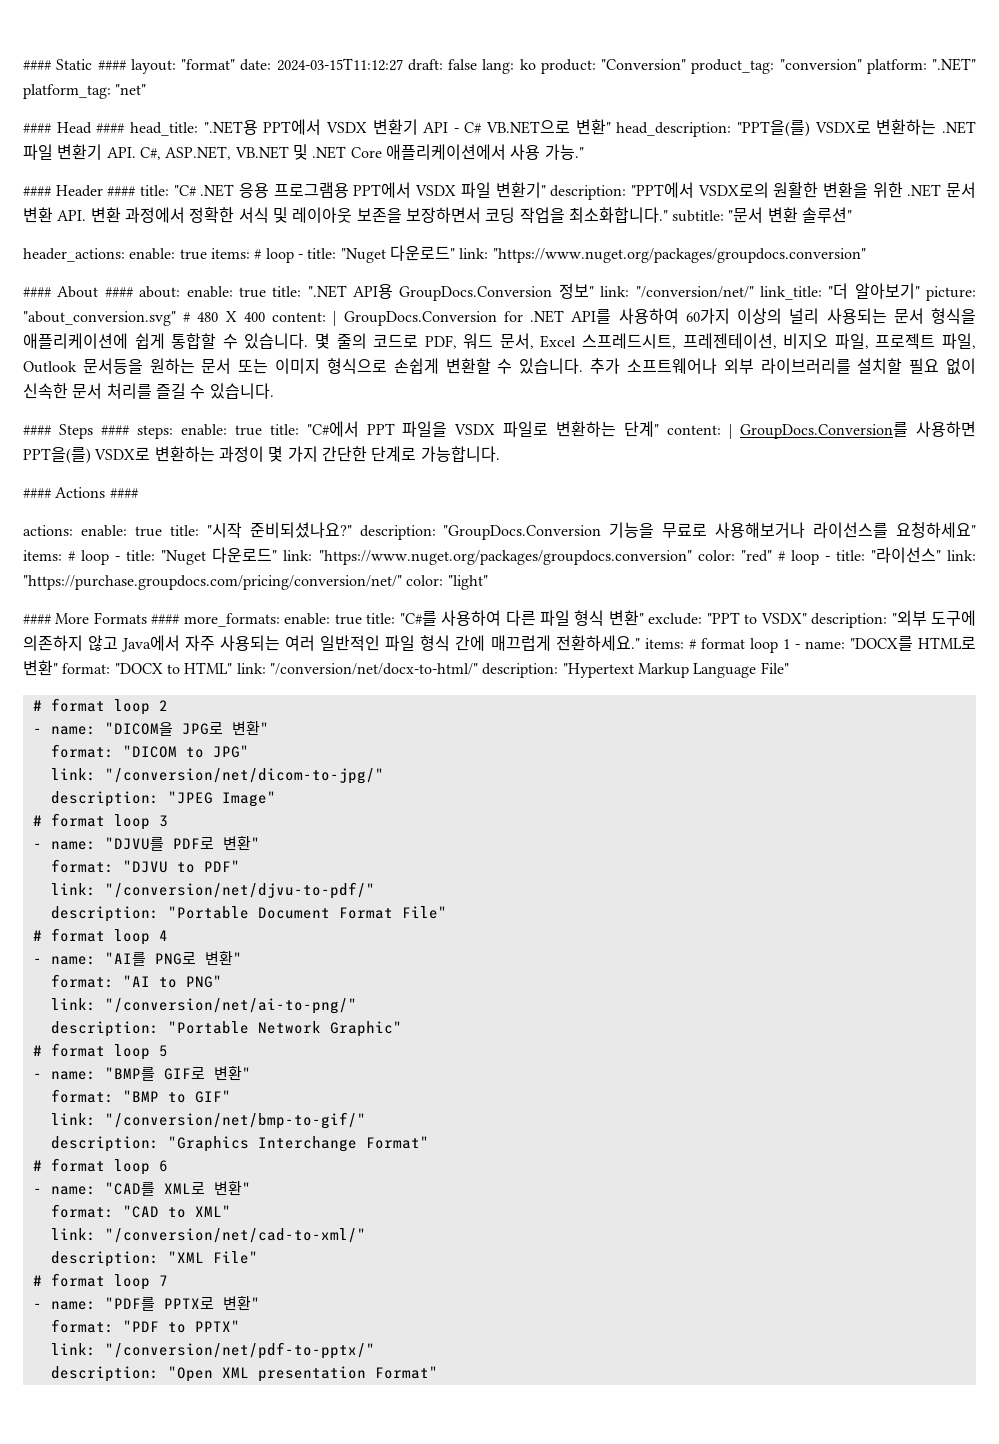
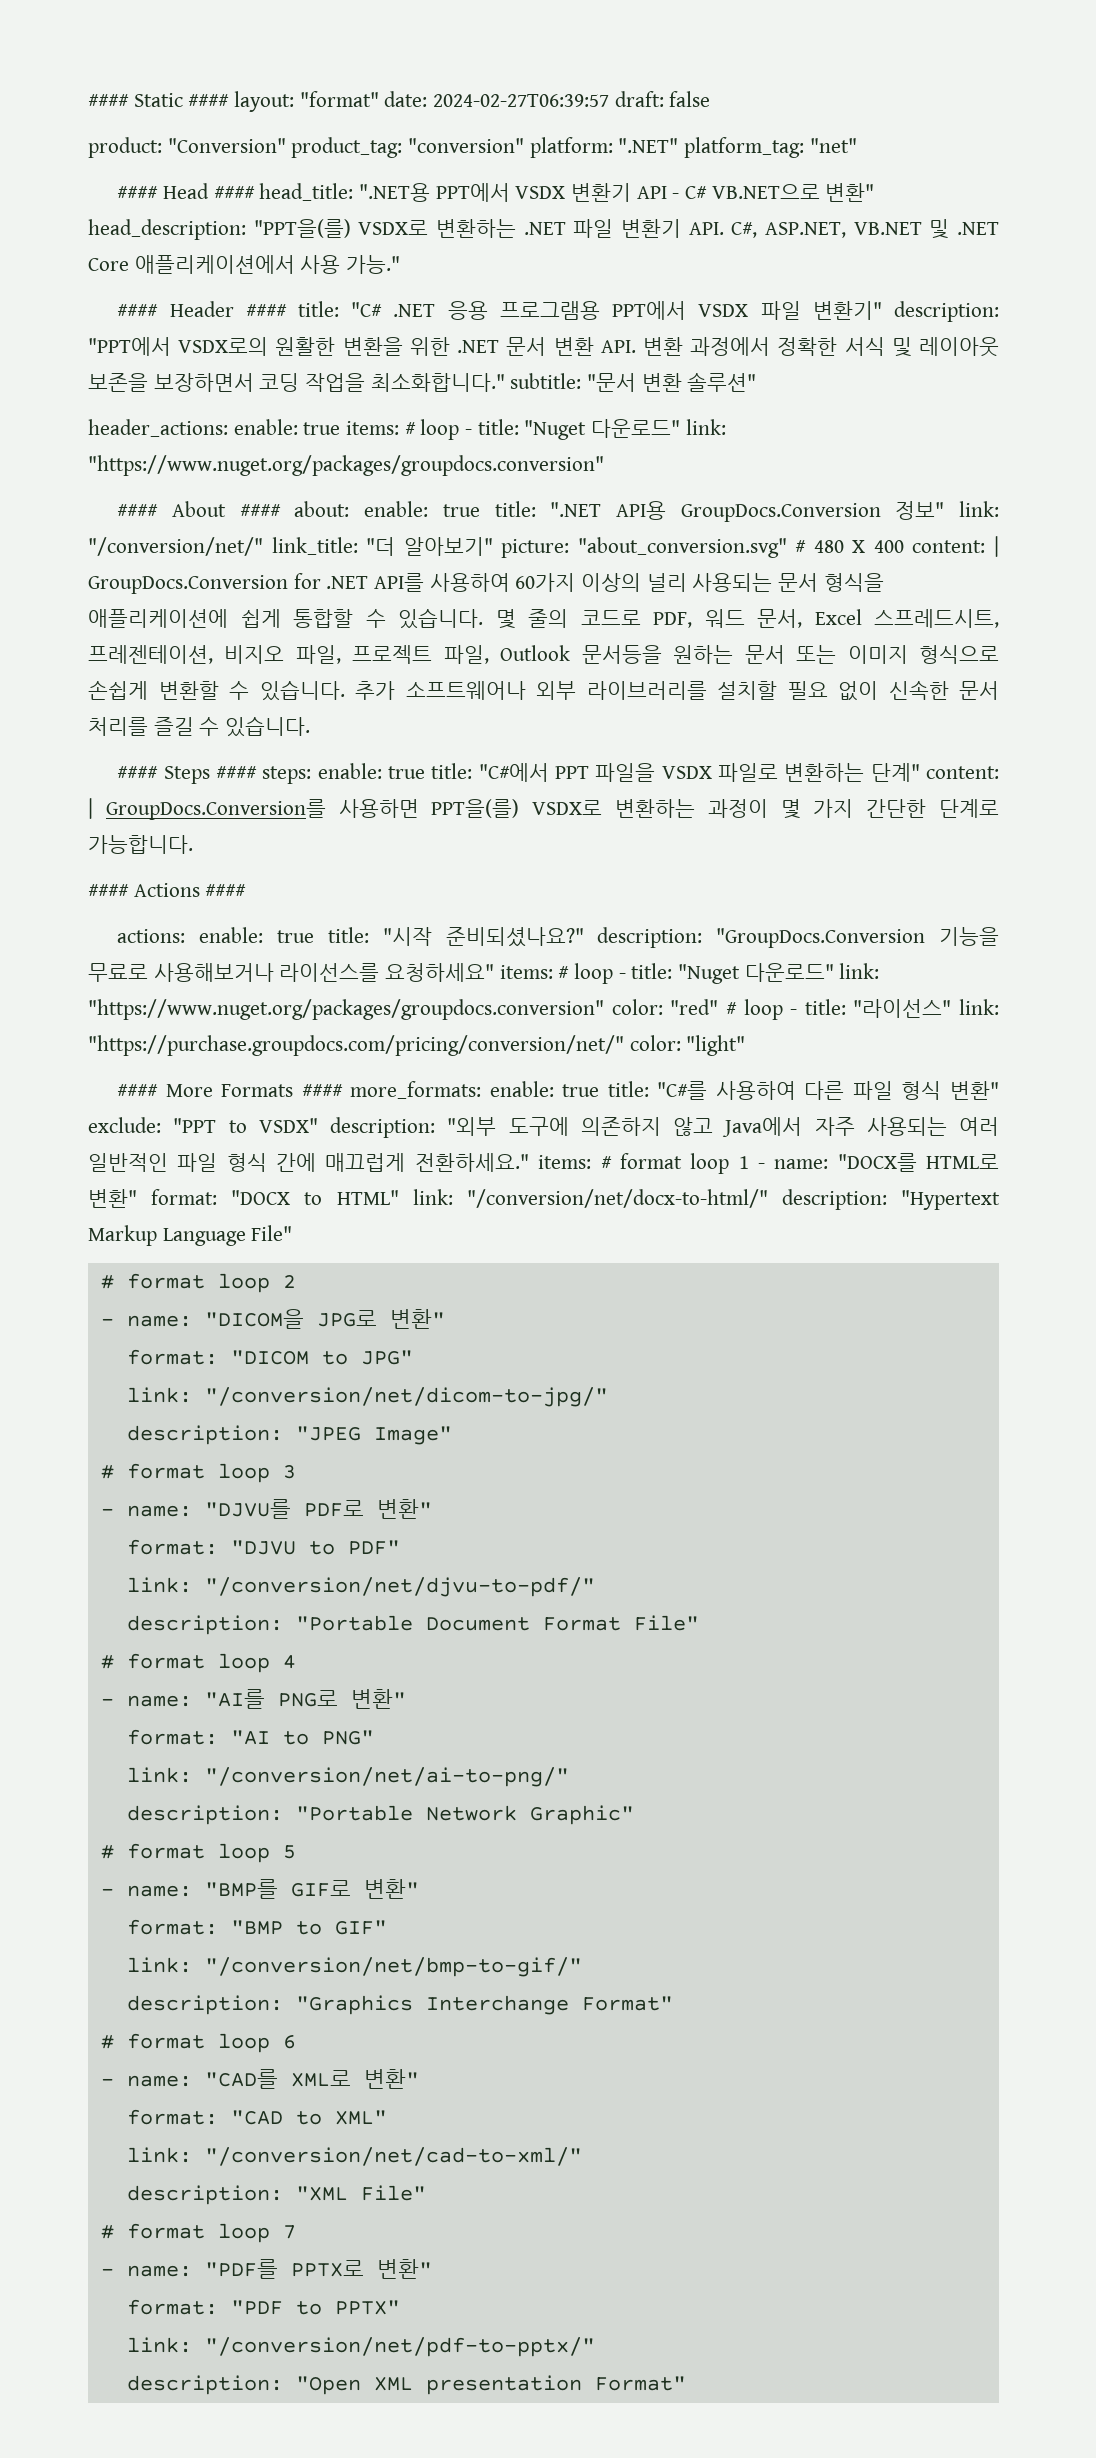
- #### Static #### layout: "format" date: 2024-03-15T11:12:27 draft: false lang: ko product: "Conversion" product_tag: "conversion" platform: ".NET" platform_tag: "net"
+ #### Static #### layout: "format" date: 2024-02-27T06:39:57 draft: false
+ product: "Conversion" product_tag: "conversion" platform: ".NET" platform_tag: "net"

